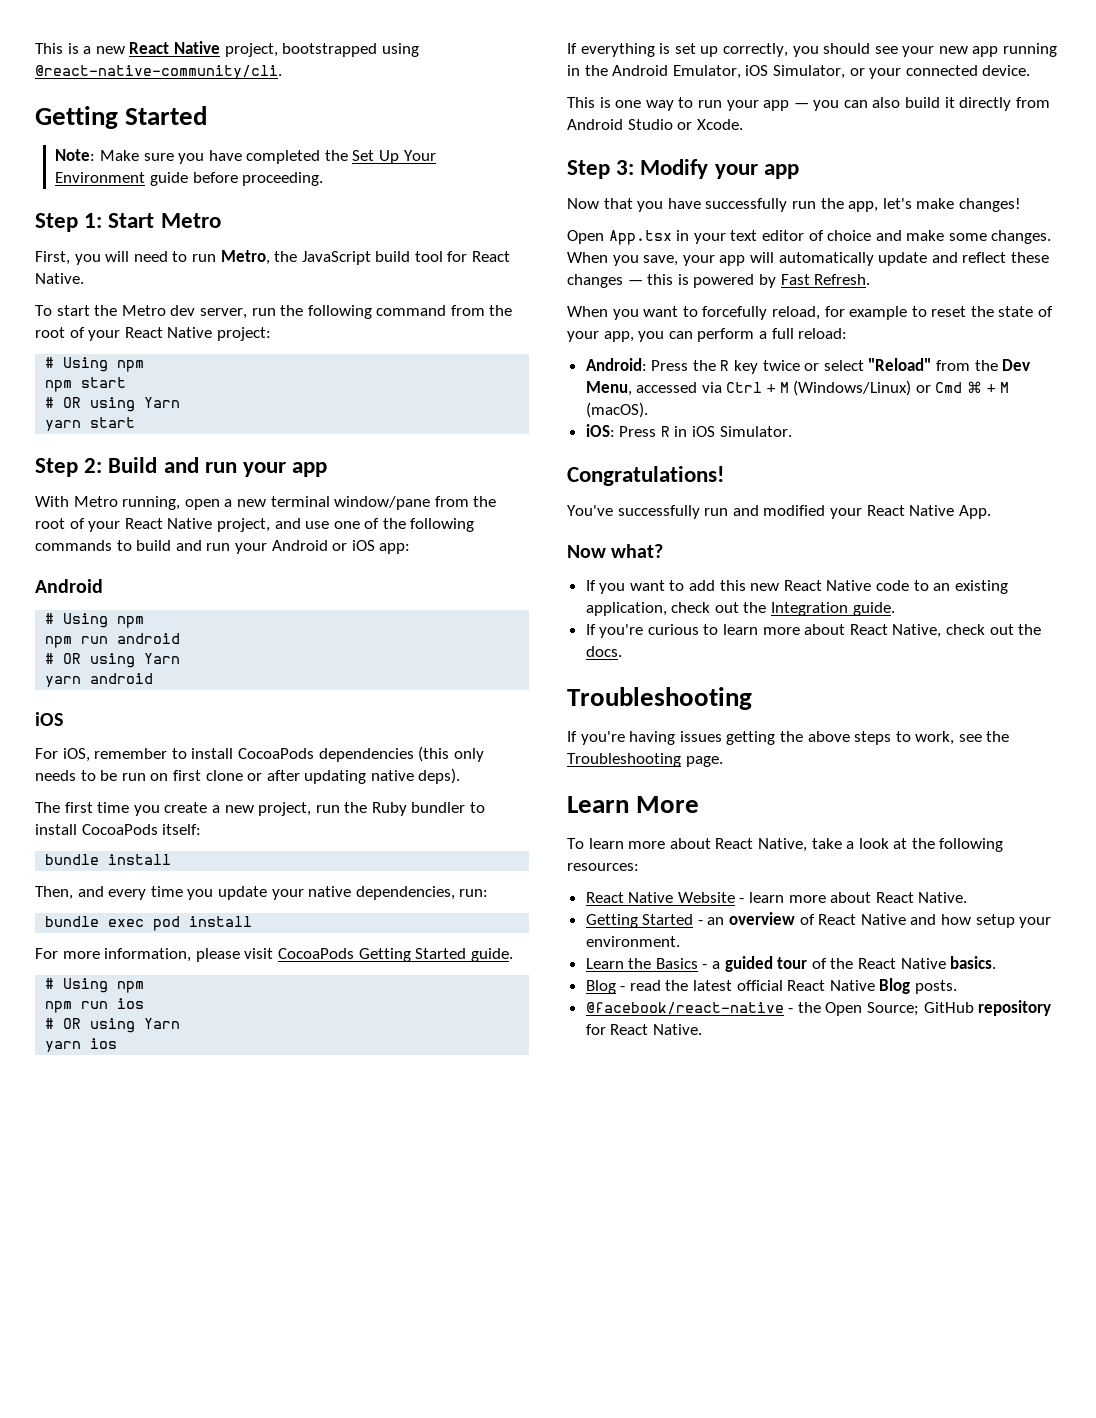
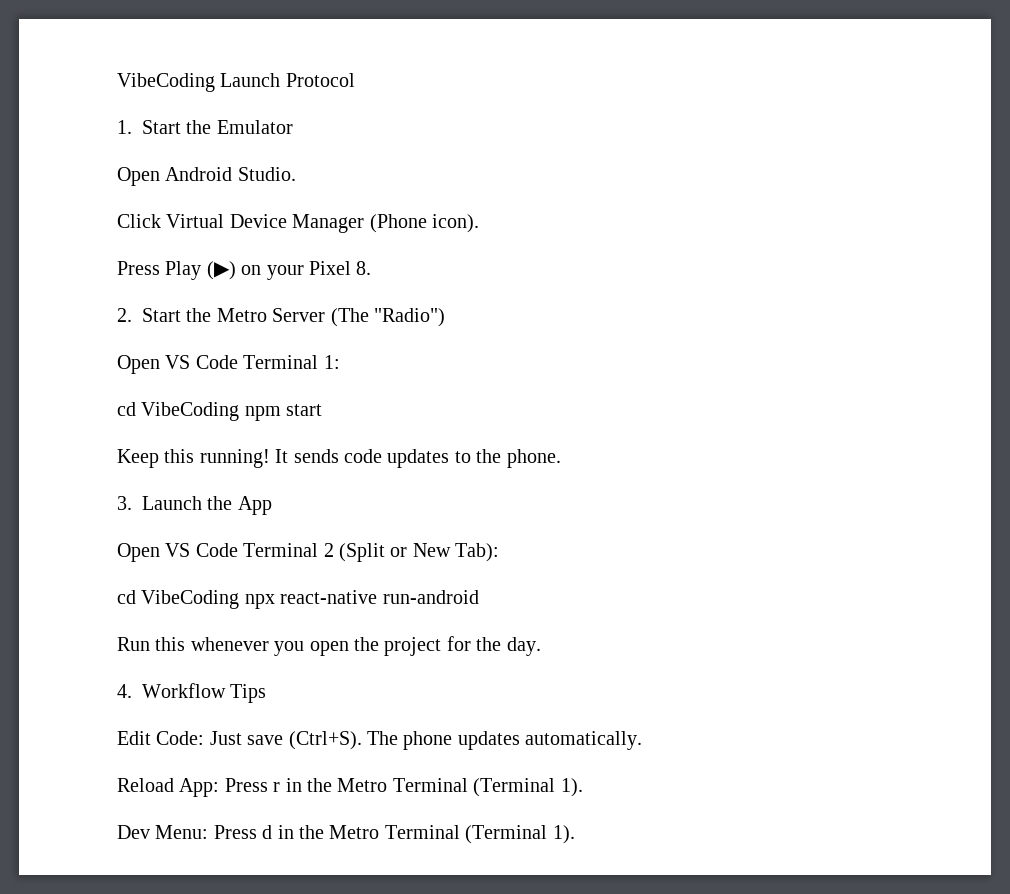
- This is a new React Native project, bootstrapped using @react-native-community/cli.
- Getting Started
- Note: Make sure you have completed the Set Up Your Environment guide before proceeding.
- Step 1: Start Metro
- First, you will need to run Metro, the JavaScript build tool for React Native.
- To start the Metro dev server, run the following command from the root of your React Native project:
- # Using npm
- npm start
- # OR using Yarn
- yarn start
- Step 2: Build and run your app
- With Metro running, open a new terminal window/pane from the root of your React Native project, and use one of the following commands to build and run your Android or iOS app:
- Android
- # Using npm
- npm run android
- # OR using Yarn
- yarn android
- iOS
- For iOS, remember to install CocoaPods dependencies (this only needs to be run on first clone or after updating native deps).
- The first time you create a new project, run the Ruby bundler to install CocoaPods itself:
- bundle install
- Then, and every time you update your native dependencies, run:
- bundle exec pod install
- For more information, please visit CocoaPods Getting Started guide.
- # Using npm
- npm run ios
- # OR using Yarn
- yarn ios
- If everything is set up correctly, you should see your new app running in the Android Emulator, iOS Simulator, or your connected device.
- This is one way to run your app — you can also build it directly from Android Studio or Xcode.
- Step 3: Modify your app
- Now that you have successfully run the app, let's make changes!
- Open App.tsx in your text editor of choice and make some changes. When you save, your app will automatically update and reflect these changes — this is powered by Fast Refresh.
- When you want to forcefully reload, for example to reset the state of your app, you can perform a full reload:
- Android: Press the R key twice or select "Reload" from the Dev Menu, accessed via Ctrl + M (Windows/Linux) or Cmd ⌘ + M (macOS).
- iOS: Press R in iOS Simulator.
- Congratulations!
- You've successfully run and modified your React Native App.
- Now what?
- If you want to add this new React Native code to an existing application, check out the Integration guide.
- If you're curious to learn more about React Native, check out the docs.
- Troubleshooting
- If you're having issues getting the above steps to work, see the Troubleshooting page.
- Learn More
- To learn more about React Native, take a look at the following resources:
- React Native Website - learn more about React Native.
- Getting Started - an overview of React Native and how setup your environment.
- Learn the Basics - a guided tour of the React Native basics.
- Blog - read the latest official React Native Blog posts.
- @facebook/react-native - the Open Source; GitHub repository for React Native.
+ VibeCoding Launch Protocol
+ 1. Start the Emulator
+ Open Android Studio.
+ Click Virtual Device Manager (Phone icon).
+ Press Play (▶) on your Pixel 8.
+ 2. Start the Metro Server (The "Radio")
+ Open VS Code Terminal 1:
+ cd VibeCoding npm start
+ Keep this running! It sends code updates to the phone.
+ 3. Launch the App
+ Open VS Code Terminal 2 (Split or New Tab):
+ cd VibeCoding npx react-native run-android
+ Run this whenever you open the project for the day.
+ 4. Workflow Tips
+ Edit Code: Just save (Ctrl+S). The phone updates automatically.
+ Reload App: Press r in the Metro Terminal (Terminal 1).
+ Dev Menu: Press d in the Metro Terminal (Terminal 1).

